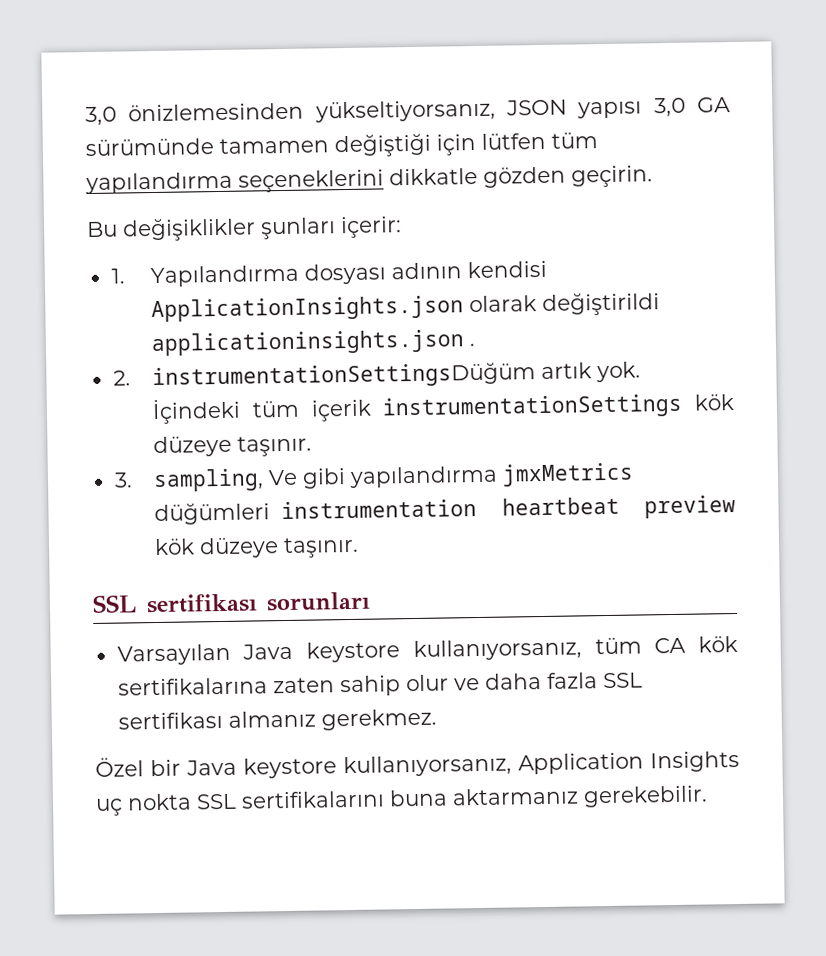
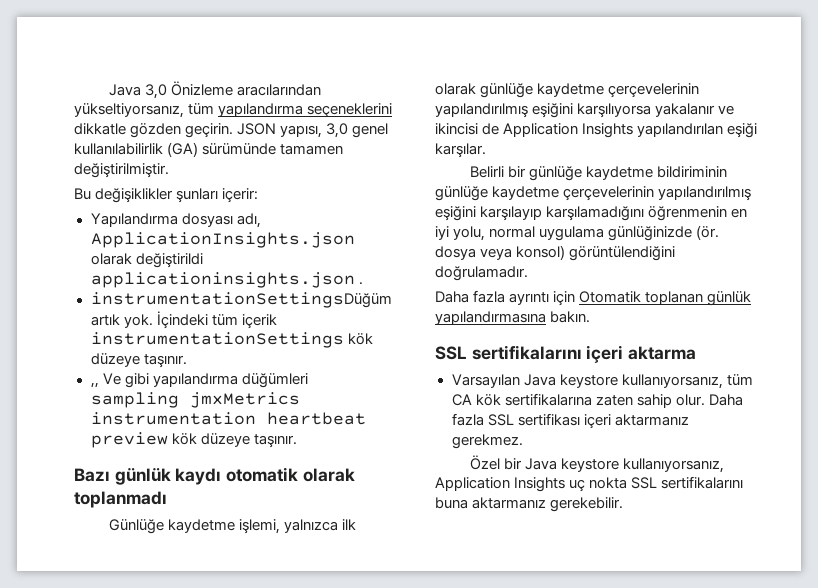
- 3,0 önizlemesinden yükseltiyorsanız, JSON yapısı 3,0 GA sürümünde tamamen değiştiği için lütfen tüm yapılandırma seçeneklerini dikkatle gözden geçirin.
+ Java 3,0 Önizleme aracılarından yükseltiyorsanız, tüm yapılandırma seçeneklerini dikkatle gözden geçirin. JSON yapısı, 3,0 genel kullanılabilirlik (GA) sürümünde tamamen değiştirilmiştir.
- 1. Yapılandırma dosyası adının kendisi ApplicationInsights.json olarak değiştirildi applicationinsights.json .
+ Yapılandırma dosyası adı, ApplicationInsights.json olarak değiştirildi applicationinsights.json .
- 2. instrumentationSettingsDüğüm artık yok.
+ instrumentationSettingsDüğüm artık yok.
- 3. sampling, Ve gibi yapılandırma jmxMetrics düğümleri instrumentation heartbeat preview kök düzeye taşınır.
+ ,, Ve gibi yapılandırma düğümleri sampling jmxMetrics instrumentation heartbeat preview kök düzeye taşınır.
- SSL sertifikası sorunları
+ Bazı günlük kaydı otomatik olarak toplanmadı
+ Günlüğe kaydetme işlemi, yalnızca ilk olarak günlüğe kaydetme çerçevelerinin yapılandırılmış eşiğini karşılıyorsa yakalanır ve ikincisi de Application Insights yapılandırılan eşiği karşılar.
+ Belirli bir günlüğe kaydetme bildiriminin günlüğe kaydetme çerçevelerinin yapılandırılmış eşiğini karşılayıp karşılamadığını öğrenmenin en iyi yolu, normal uygulama günlüğinizde (ör. dosya veya konsol) görüntülendiğini doğrulamadır.
+ Daha fazla ayrıntı için Otomatik toplanan günlük yapılandırmasına bakın.
+ SSL sertifikalarını içeri aktarma
- Varsayılan Java keystore kullanıyorsanız, tüm CA kök sertifikalarına zaten sahip olur ve daha fazla SSL sertifikası almanız gerekmez.
+ Varsayılan Java keystore kullanıyorsanız, tüm CA kök sertifikalarına zaten sahip olur. Daha fazla SSL sertifikası içeri aktarmanız gerekmez.

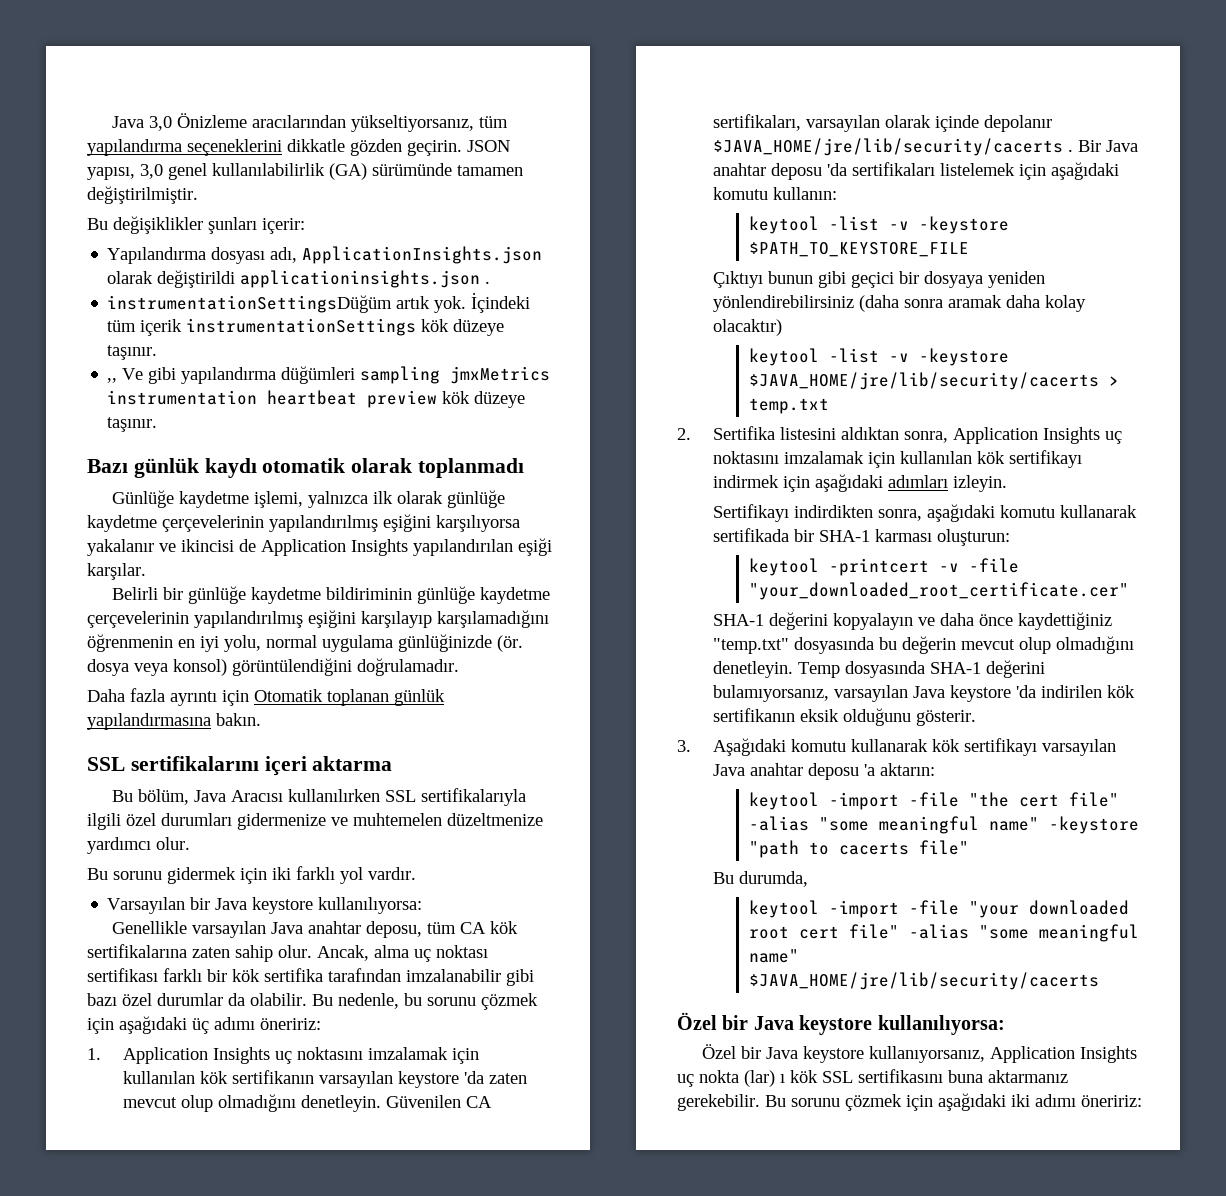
+ Bu bölüm, Java Aracısı kullanılırken SSL sertifikalarıyla ilgili özel durumları gidermenize ve muhtemelen düzeltmenize yardımcı olur.
+ Bu sorunu gidermek için iki farklı yol vardır.
- Varsayılan Java keystore kullanıyorsanız, tüm CA kök sertifikalarına zaten sahip olur.
+ Varsayılan bir Java keystore kullanılıyorsa:
+ Genellikle varsayılan Java anahtar deposu, tüm CA kök sertifikalarına zaten sahip olur.
- Daha fazla SSL sertifikası içeri aktarmanız gerekmez.
+ Ancak, alma uç noktası sertifikası farklı bir kök sertifika tarafından imzalanabilir gibi bazı özel durumlar da olabilir. Bu nedenle, bu sorunu çözmek için aşağıdaki üç adımı öneririz:
+ 1. Application Insights uç noktasını imzalamak için kullanılan kök sertifikanın varsayılan keystore 'da zaten mevcut olup olmadığını denetleyin. Güvenilen CA sertifikaları, varsayılan olarak içinde depolanır $JAVA_HOME/jre/lib/security/cacerts . Bir Java anahtar deposu 'da sertifikaları listelemek için aşağıdaki komutu kullanın:
+ keytool -list -v -keystore $PATH_TO_KEYSTORE_FILE
+ Çıktıyı bunun gibi geçici bir dosyaya yeniden yönlendirebilirsiniz (daha sonra aramak daha kolay olacaktır)
+ keytool -list -v -keystore $JAVA_HOME/jre/lib/security/cacerts > temp.txt
+ 2. Sertifika listesini aldıktan sonra, Application Insights uç noktasını imzalamak için kullanılan kök sertifikayı indirmek için aşağıdaki adımları izleyin.
+ Sertifikayı indirdikten sonra, aşağıdaki komutu kullanarak sertifikada bir SHA-1 karması oluşturun:
+ keytool -printcert -v -file "your_downloaded_root_certificate.cer"
+ SHA-1 değerini kopyalayın ve daha önce kaydettiğiniz "temp.txt" dosyasında bu değerin mevcut olup olmadığını denetleyin. Temp dosyasında SHA-1 değerini bulamıyorsanız, varsayılan Java keystore 'da indirilen kök sertifikanın eksik olduğunu gösterir.
+ 3. Aşağıdaki komutu kullanarak kök sertifikayı varsayılan Java anahtar deposu 'a aktarın:
+ keytool -import -file "the cert file" -alias "some meaningful name" -keystore "path to cacerts file"
+ Bu durumda,
+ keytool -import -file "your downloaded root cert file" -alias "some meaningful name" $JAVA_HOME/jre/lib/security/cacerts
+ Özel bir Java keystore kullanılıyorsa:
- Özel bir Java keystore kullanıyorsanız, Application Insights uç nokta SSL sertifikalarını buna aktarmanız gerekebilir.
+ Özel bir Java keystore kullanıyorsanız, Application Insights uç nokta (lar) ı kök SSL sertifikasını buna aktarmanız gerekebilir. Bu sorunu çözmek için aşağıdaki iki adımı öneririz:

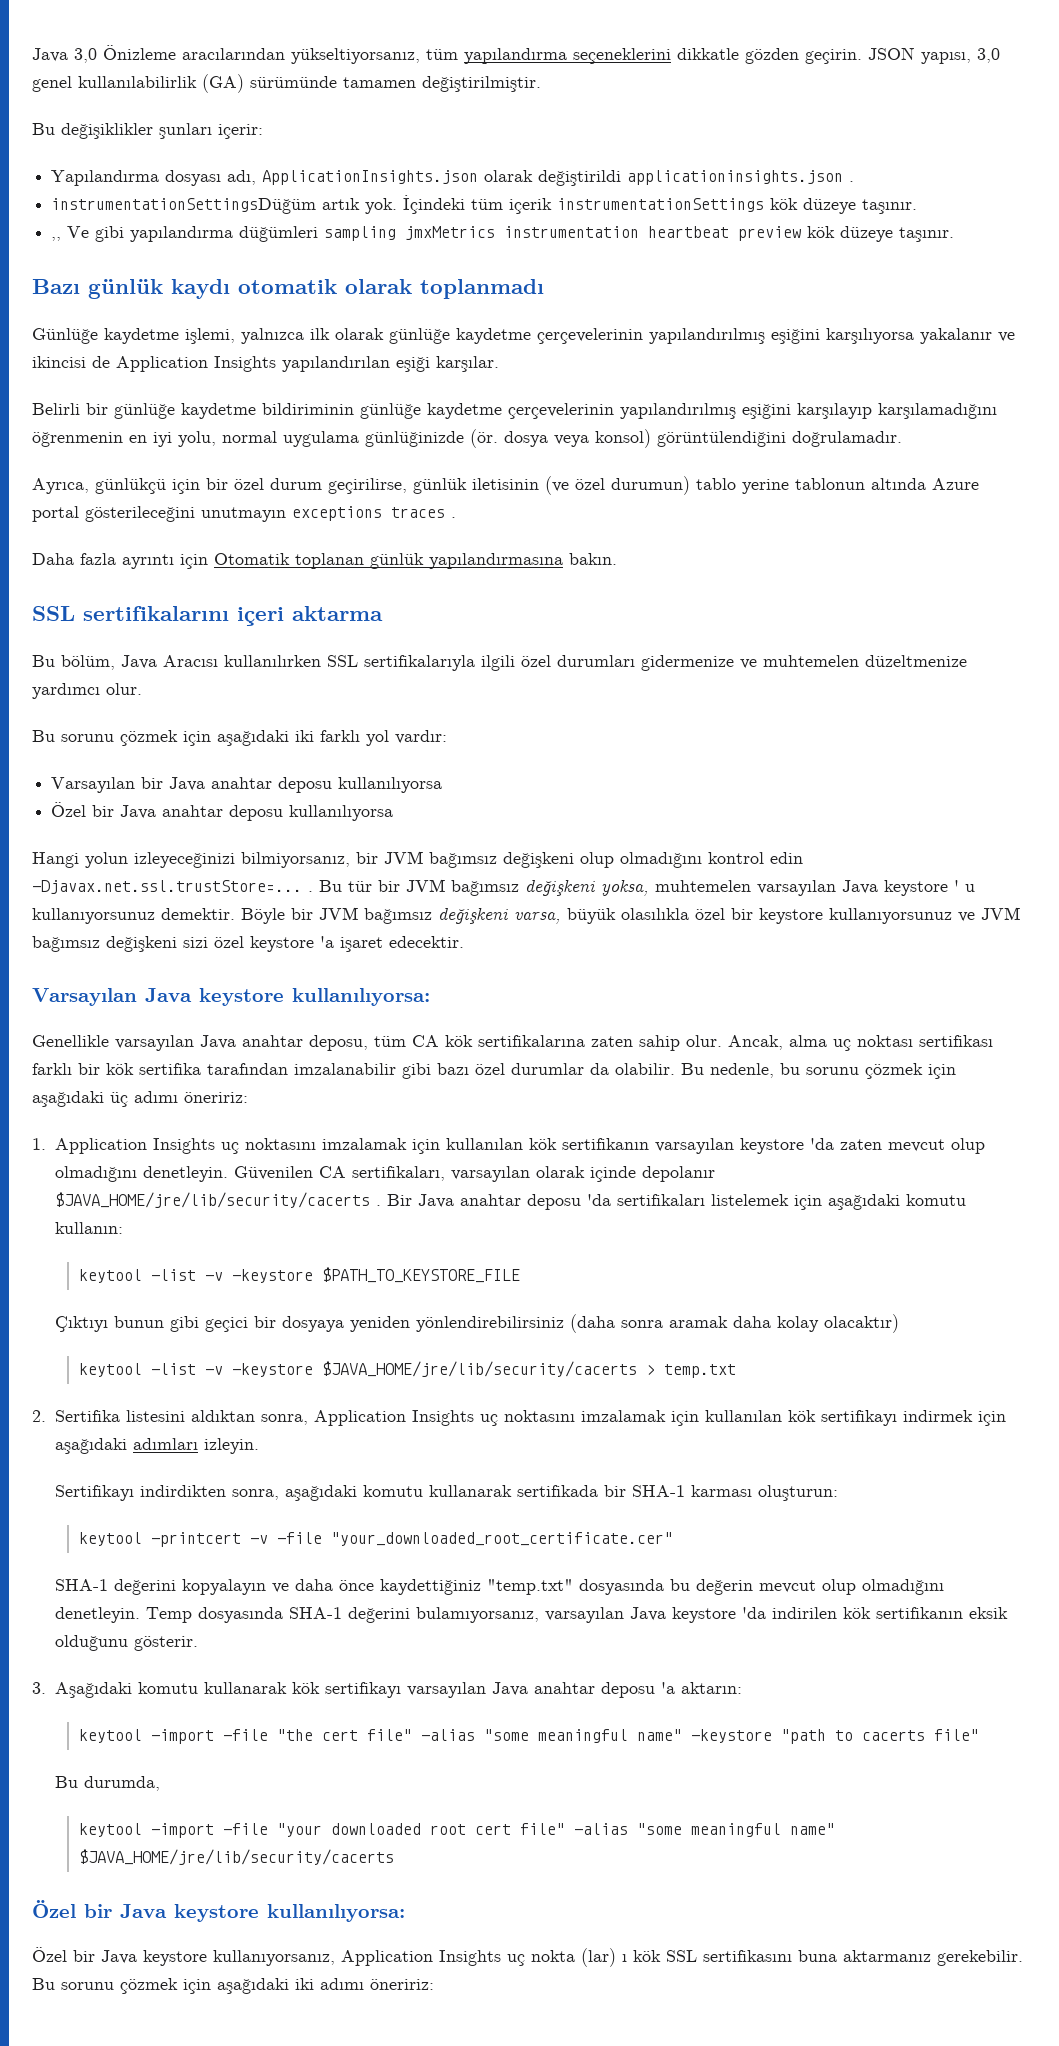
+ Ayrıca, günlükçü için bir özel durum geçirilirse, günlük iletisinin (ve özel durumun) tablo yerine tablonun altında Azure portal gösterileceğini unutmayın exceptions traces .
- Bu sorunu gidermek için iki farklı yol vardır.
+ Bu sorunu çözmek için aşağıdaki iki farklı yol vardır:
- Varsayılan bir Java keystore kullanılıyorsa:
+ Varsayılan bir Java anahtar deposu kullanılıyorsa
+ Özel bir Java anahtar deposu kullanılıyorsa
+ Hangi yolun izleyeceğinizi bilmiyorsanız, bir JVM bağımsız değişkeni olup olmadığını kontrol edin -Djavax.net.ssl.trustStore=... . Bu tür bir JVM bağımsız değişkeni yoksa, muhtemelen varsayılan Java keystore ' u kullanıyorsunuz demektir. Böyle bir JVM bağımsız değişkeni varsa, büyük olasılıkla özel bir keystore kullanıyorsunuz ve JVM bağımsız değişkeni sizi özel keystore 'a işaret edecektir.
+ Varsayılan Java keystore kullanılıyorsa:

